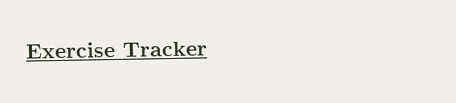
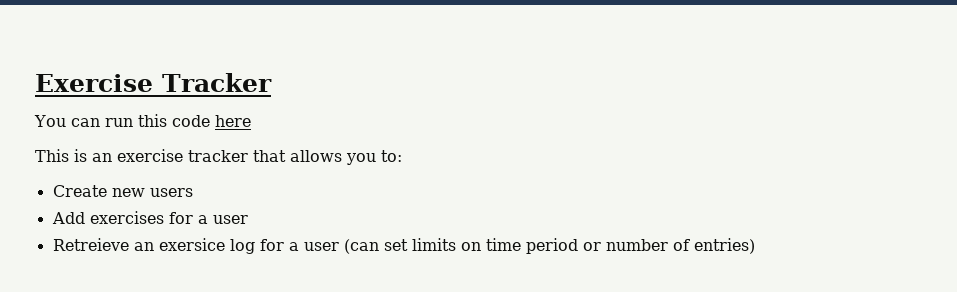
+ You can run this code here
+ This is an exercise tracker that allows you to:
+ Create new users
+ Add exercises for a user
+ Retreieve an exersice log for a user (can set limits on time period or number of entries)

